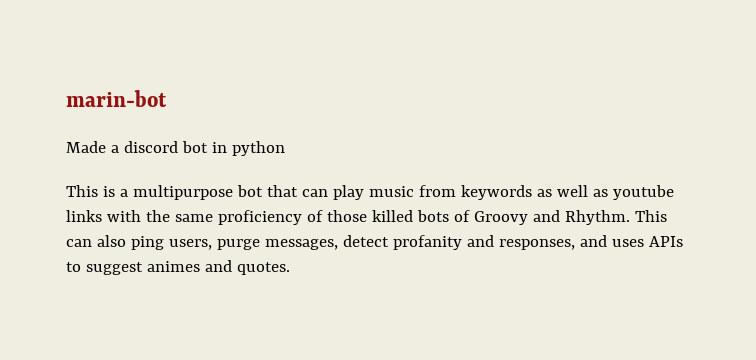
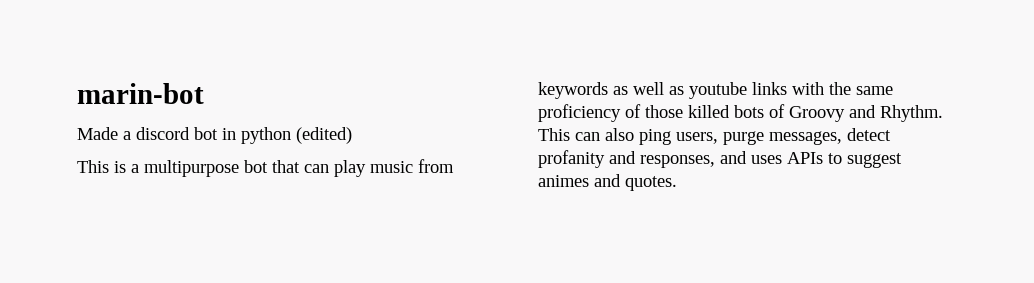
- Made a discord bot in python
+ Made a discord bot in python (edited)

